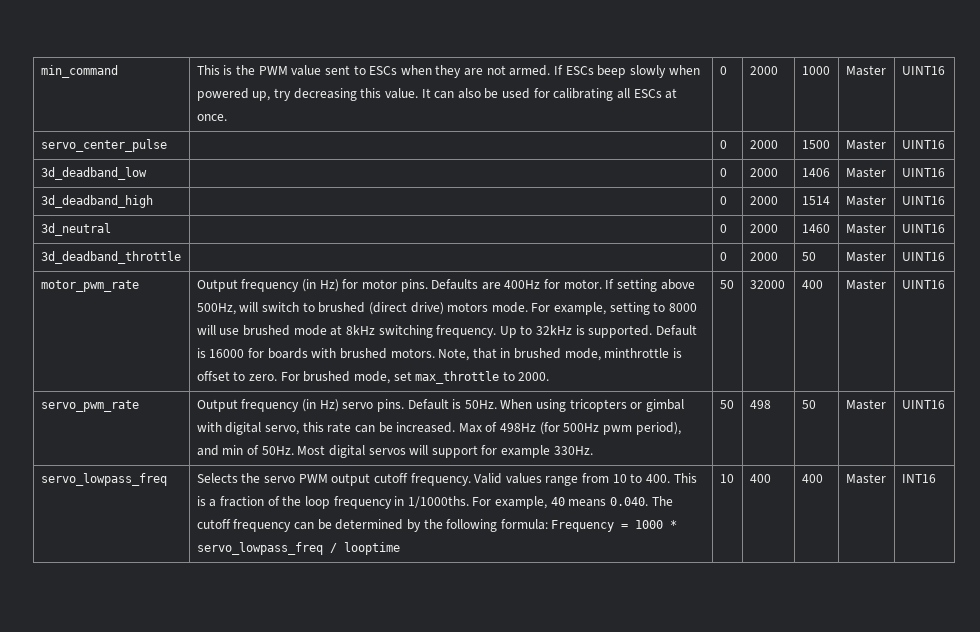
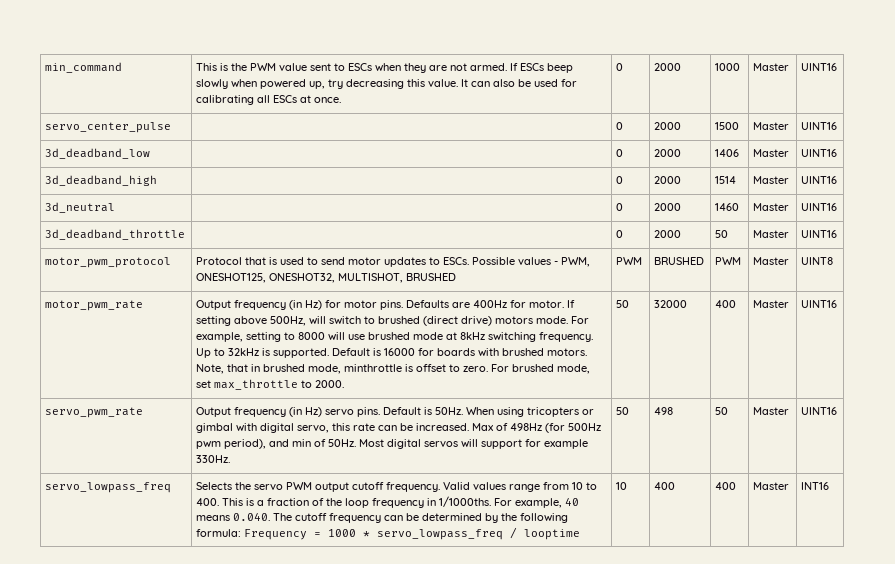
+ motor_pwm_protocol | Protocol that is used to send motor updates to ESCs. Possible values - PWM, ONESHOT125, ONESHOT32, MULTISHOT, BRUSHED | PWM | BRUSHED | PWM | Master | UINT8

